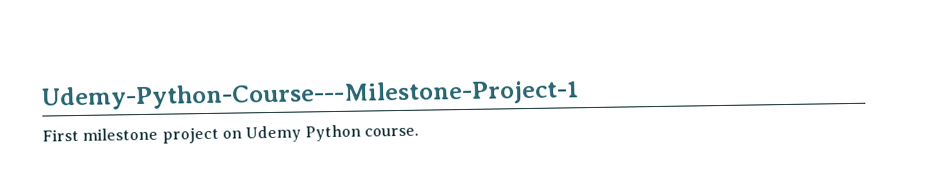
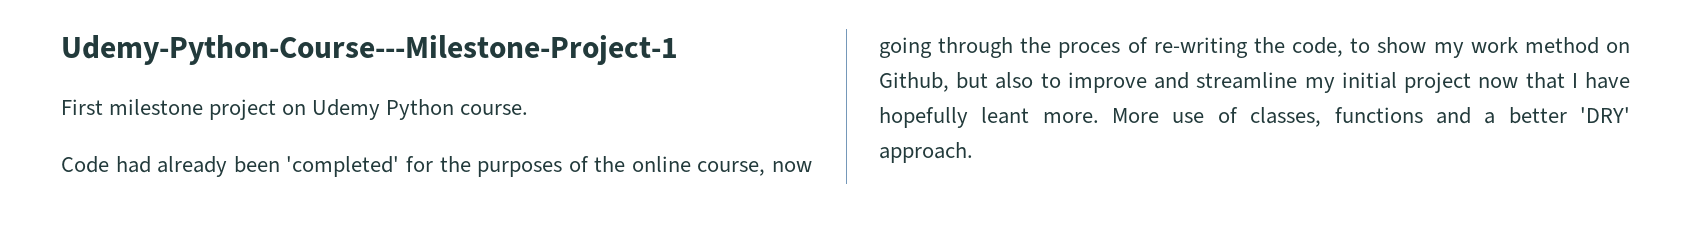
+ Code had already been 'completed' for the purposes of the online course, now going through the proces of re-writing the code, to show my work method on Github, but also to improve and streamline my initial project now that I have hopefully leant more. More use of classes, functions and a better 'DRY' approach.

